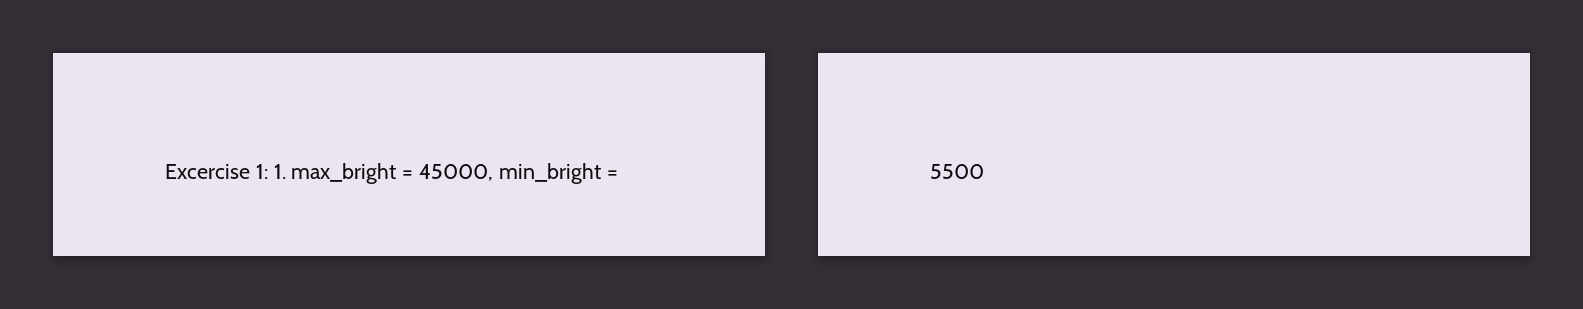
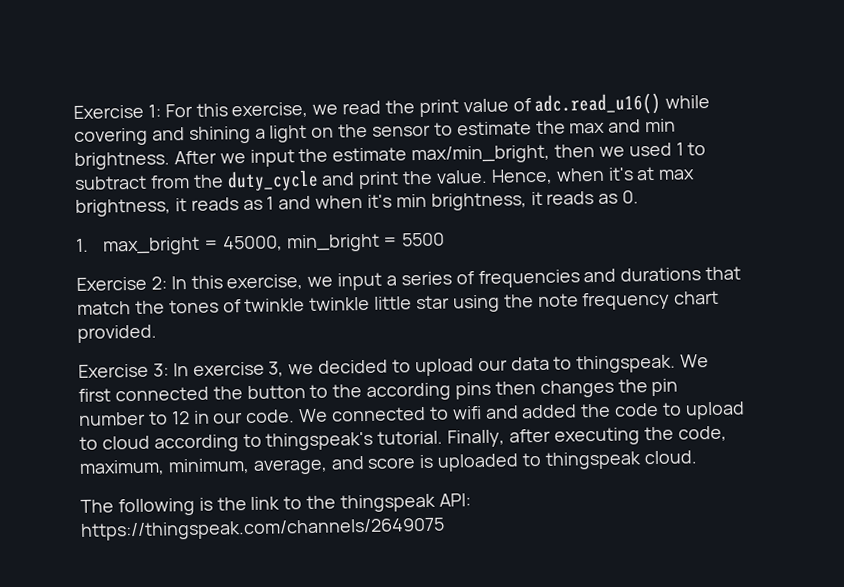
- Excercise 1: 1. max_bright = 45000, min_bright = 5500
+ Exercise 1: For this exercise, we read the print value of adc.read_u16() while covering and shining a light on the sensor to estimate the max and min brightness. After we input the estimate max/min_bright, then we used 1 to subtract from the duty_cycle and print the value. Hence, when it's at max brightness, it reads as 1 and when it's min brightness, it reads as 0.
+ 1. max_bright = 45000, min_bright = 5500
+ Exercise 2: In this exercise, we input a series of frequencies and durations that match the tones of twinkle twinkle little star using the note frequency chart provided.
+ Exercise 3: In exercise 3, we decided to upload our data to thingspeak. We first connected the button to the according pins then changes the pin number to 12 in our code. We connected to wifi and added the code to upload to cloud according to thingspeak's tutorial. Finally, after executing the code, maximum, minimum, average, and score is uploaded to thingspeak cloud.
+ The following is the link to the thingspeak API: https://thingspeak.com/channels/2649075

